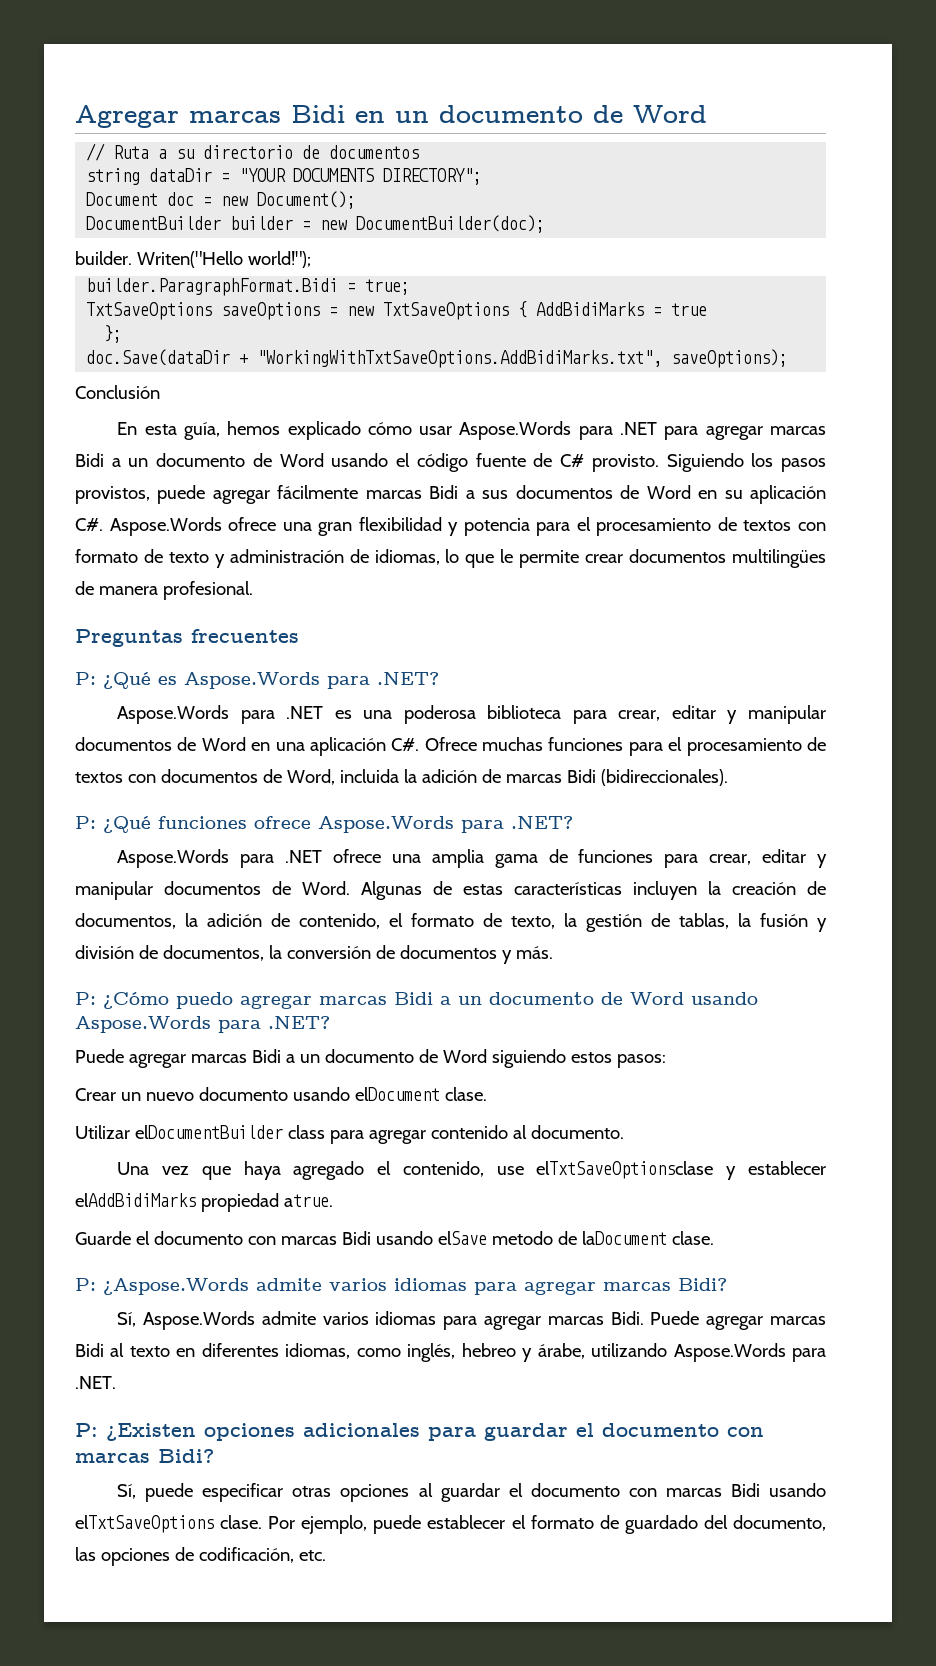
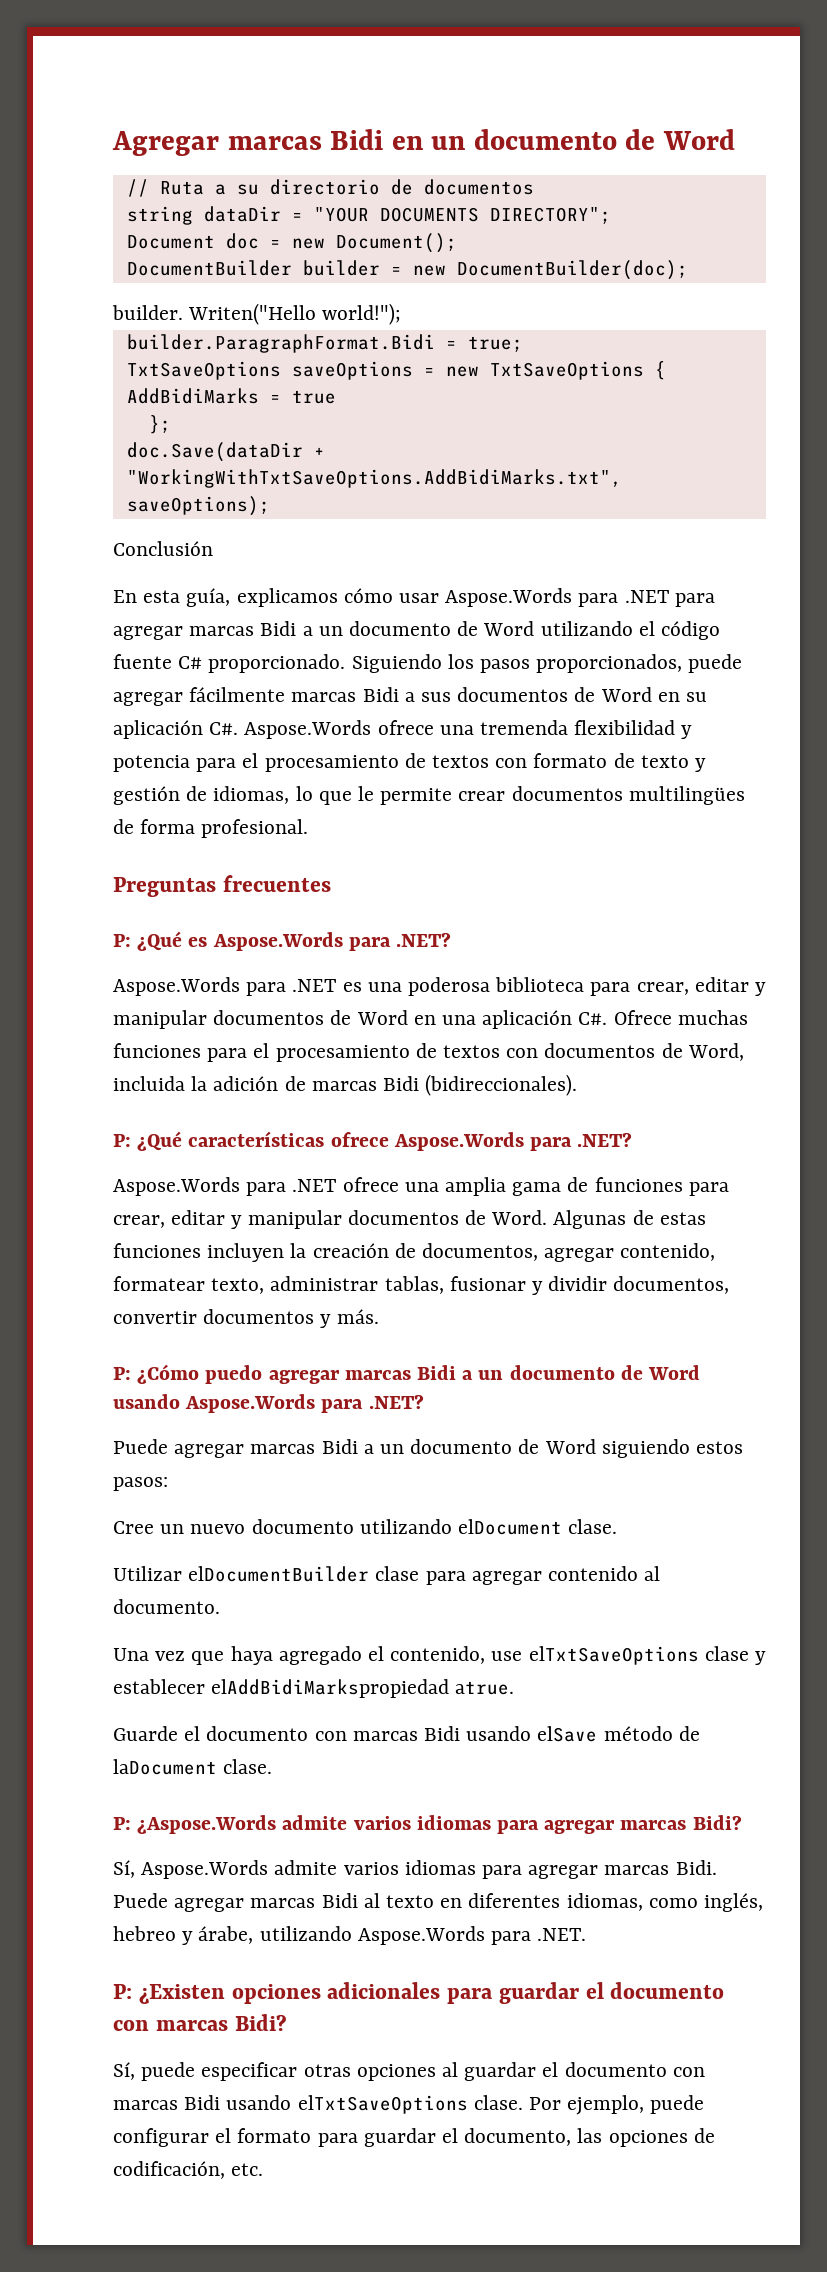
- En esta guía, hemos explicado cómo usar Aspose.Words para .NET para agregar marcas Bidi a un documento de Word usando el código fuente de C# provisto.
+ En esta guía, explicamos cómo usar Aspose.Words para .NET para agregar marcas Bidi a un documento de Word utilizando el código fuente C# proporcionado.
- Siguiendo los pasos provistos, puede agregar fácilmente marcas Bidi a sus documentos de Word en su aplicación C#. Aspose.Words ofrece una gran flexibilidad y potencia para el procesamiento de textos con formato de texto y administración de idiomas, lo que le permite crear documentos multilingües de manera profesional.
+ Siguiendo los pasos proporcionados, puede agregar fácilmente marcas Bidi a sus documentos de Word en su aplicación C#. Aspose.Words ofrece una tremenda flexibilidad y potencia para el procesamiento de textos con formato de texto y gestión de idiomas, lo que le permite crear documentos multilingües de forma profesional.
- P: ¿Qué funciones ofrece Aspose.Words para .NET?
+ P: ¿Qué características ofrece Aspose.Words para .NET?
- Algunas de estas características incluyen la creación de documentos, la adición de contenido, el formato de texto, la gestión de tablas, la fusión y división de documentos, la conversión de documentos y más.
+ Algunas de estas funciones incluyen la creación de documentos, agregar contenido, formatear texto, administrar tablas, fusionar y dividir documentos, convertir documentos y más.
- Crear un nuevo documento usando elDocument clase.
+ Cree un nuevo documento utilizando elDocument clase.
- Utilizar elDocumentBuilder class para agregar contenido al documento.
+ Utilizar elDocumentBuilder clase para agregar contenido al documento.
- Una vez que haya agregado el contenido, use elTxtSaveOptionsclase y establecer elAddBidiMarks propiedad atrue.
+ Una vez que haya agregado el contenido, use elTxtSaveOptions clase y establecer elAddBidiMarkspropiedad atrue.
- Guarde el documento con marcas Bidi usando elSave metodo de laDocument clase.
+ Guarde el documento con marcas Bidi usando elSave método de laDocument clase.
- Por ejemplo, puede establecer el formato de guardado del documento, las opciones de codificación, etc.
+ Por ejemplo, puede configurar el formato para guardar el documento, las opciones de codificación, etc.

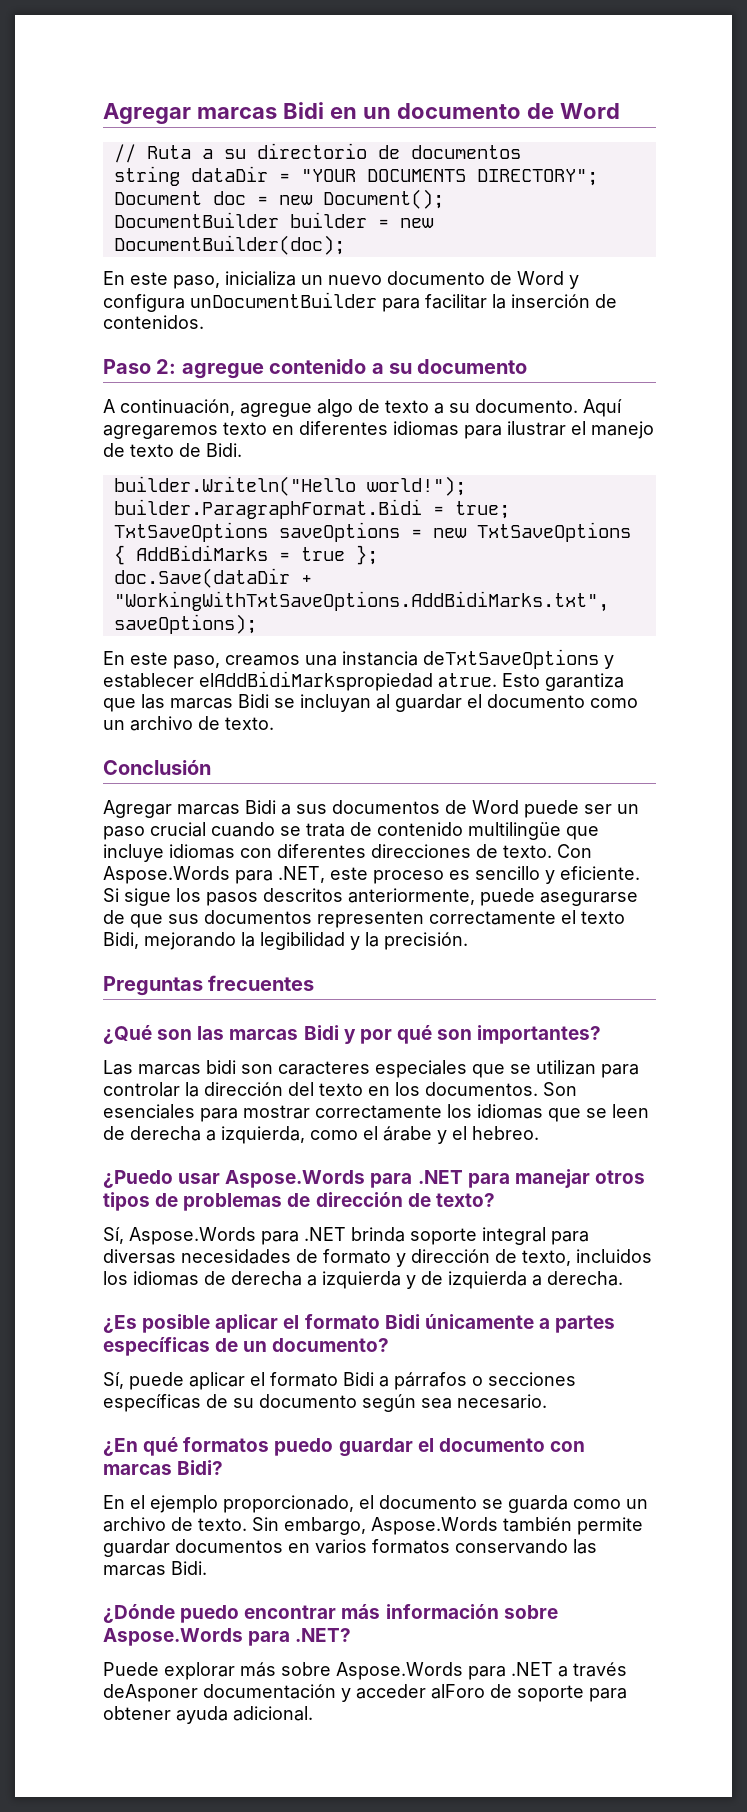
- builder. Writen("Hello world!");
+ En este paso, inicializa un nuevo documento de Word y configura unDocumentBuilder para facilitar la inserción de contenidos.
+ Paso 2: agregue contenido a su documento
+ A continuación, agregue algo de texto a su documento. Aquí agregaremos texto en diferentes idiomas para ilustrar el manejo de texto de Bidi.
+ builder.Writeln("Hello world!");
- TxtSaveOptions saveOptions = new TxtSaveOptions { AddBidiMarks = true
- };
+ TxtSaveOptions saveOptions = new TxtSaveOptions { AddBidiMarks = true };
+ En este paso, creamos una instancia deTxtSaveOptions y establecer elAddBidiMarkspropiedad atrue. Esto garantiza que las marcas Bidi se incluyan al guardar el documento como un archivo de texto.
  Conclusión
- En esta guía, explicamos cómo usar Aspose.Words para .NET para agregar marcas Bidi a un documento de Word utilizando el código fuente C# proporcionado. Siguiendo los pasos proporcionados, puede agregar fácilmente marcas Bidi a sus documentos de Word en su aplicación C#. Aspose.Words ofrece una tremenda flexibilidad y potencia para el procesamiento de textos con formato de texto y gestión de idiomas, lo que le permite crear documentos multilingües de forma profesional.
+ Agregar marcas Bidi a sus documentos de Word puede ser un paso crucial cuando se trata de contenido multilingüe que incluye idiomas con diferentes direcciones de texto. Con Aspose.Words para .NET, este proceso es sencillo y eficiente. Si sigue los pasos descritos anteriormente, puede asegurarse de que sus documentos representen correctamente el texto Bidi, mejorando la legibilidad y la precisión.
  Preguntas frecuentes
- P: ¿Qué es Aspose.Words para .NET?
- Aspose.Words para .NET es una poderosa biblioteca para crear, editar y manipular documentos de Word en una aplicación C#. Ofrece muchas funciones para el procesamiento de textos con documentos de Word, incluida la adición de marcas Bidi (bidireccionales).
- P: ¿Qué características ofrece Aspose.Words para .NET?
- Aspose.Words para .NET ofrece una amplia gama de funciones para crear, editar y manipular documentos de Word. Algunas de estas funciones incluyen la creación de documentos, agregar contenido, formatear texto, administrar tablas, fusionar y dividir documentos, convertir documentos y más.
- P: ¿Cómo puedo agregar marcas Bidi a un documento de Word usando Aspose.Words para .NET?
- Puede agregar marcas Bidi a un documento de Word siguiendo estos pasos:
- Cree un nuevo documento utilizando elDocument clase.
- Utilizar elDocumentBuilder clase para agregar contenido al documento.
- Una vez que haya agregado el contenido, use elTxtSaveOptions clase y establecer elAddBidiMarkspropiedad atrue.
- Guarde el documento con marcas Bidi usando elSave método de laDocument clase.
- P: ¿Aspose.Words admite varios idiomas para agregar marcas Bidi?
- Sí, Aspose.Words admite varios idiomas para agregar marcas Bidi. Puede agregar marcas Bidi al texto en diferentes idiomas, como inglés, hebreo y árabe, utilizando Aspose.Words para .NET.
- P: ¿Existen opciones adicionales para guardar el documento con marcas Bidi?
+ ¿Qué son las marcas Bidi y por qué son importantes?
+ Las marcas bidi son caracteres especiales que se utilizan para controlar la dirección del texto en los documentos. Son esenciales para mostrar correctamente los idiomas que se leen de derecha a izquierda, como el árabe y el hebreo.
+ ¿Puedo usar Aspose.Words para .NET para manejar otros tipos de problemas de dirección de texto?
+ Sí, Aspose.Words para .NET brinda soporte integral para diversas necesidades de formato y dirección de texto, incluidos los idiomas de derecha a izquierda y de izquierda a derecha.
+ ¿Es posible aplicar el formato Bidi únicamente a partes específicas de un documento?
+ Sí, puede aplicar el formato Bidi a párrafos o secciones específicas de su documento según sea necesario.
+ ¿En qué formatos puedo guardar el documento con marcas Bidi?
- Sí, puede especificar otras opciones al guardar el documento con marcas Bidi usando elTxtSaveOptions clase. Por ejemplo, puede configurar el formato para guardar el documento, las opciones de codificación, etc.
+ En el ejemplo proporcionado, el documento se guarda como un archivo de texto. Sin embargo, Aspose.Words también permite guardar documentos en varios formatos conservando las marcas Bidi.
+ ¿Dónde puedo encontrar más información sobre Aspose.Words para .NET?
+ Puede explorar más sobre Aspose.Words para .NET a través deAsponer documentación y acceder alForo de soporte para obtener ayuda adicional.

